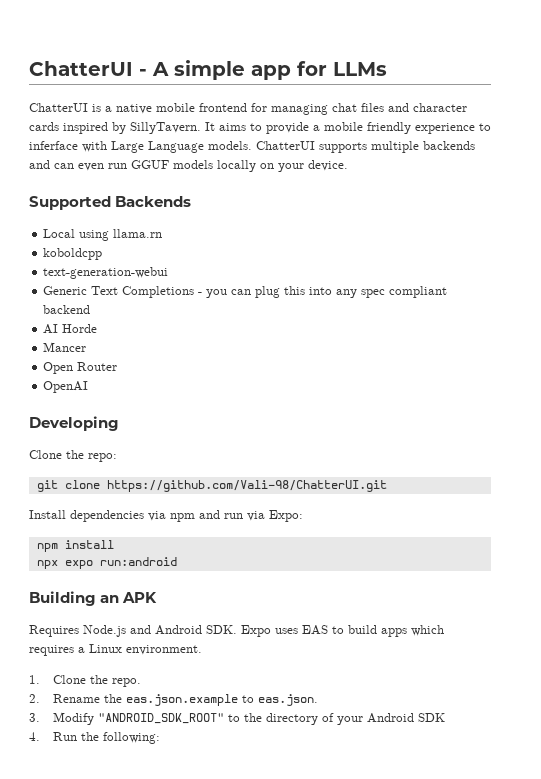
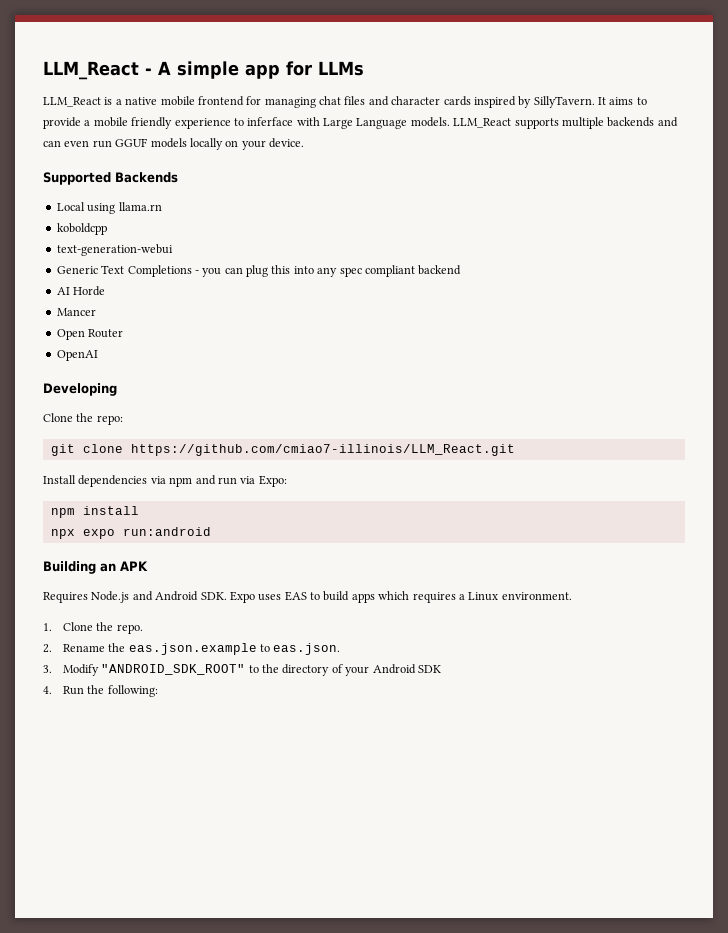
- ChatterUI - A simple app for LLMs
+ LLM_React - A simple app for LLMs
- ChatterUI is a native mobile frontend for managing chat files and character cards inspired by SillyTavern.
+ LLM_React is a native mobile frontend for managing chat files and character cards inspired by SillyTavern.
- ChatterUI supports multiple backends and can even run GGUF models locally on your device.
+ LLM_React supports multiple backends and can even run GGUF models locally on your device.
- git clone https://github.com/Vali-98/ChatterUI.git
+ git clone https://github.com/cmiao7-illinois/LLM_React.git

